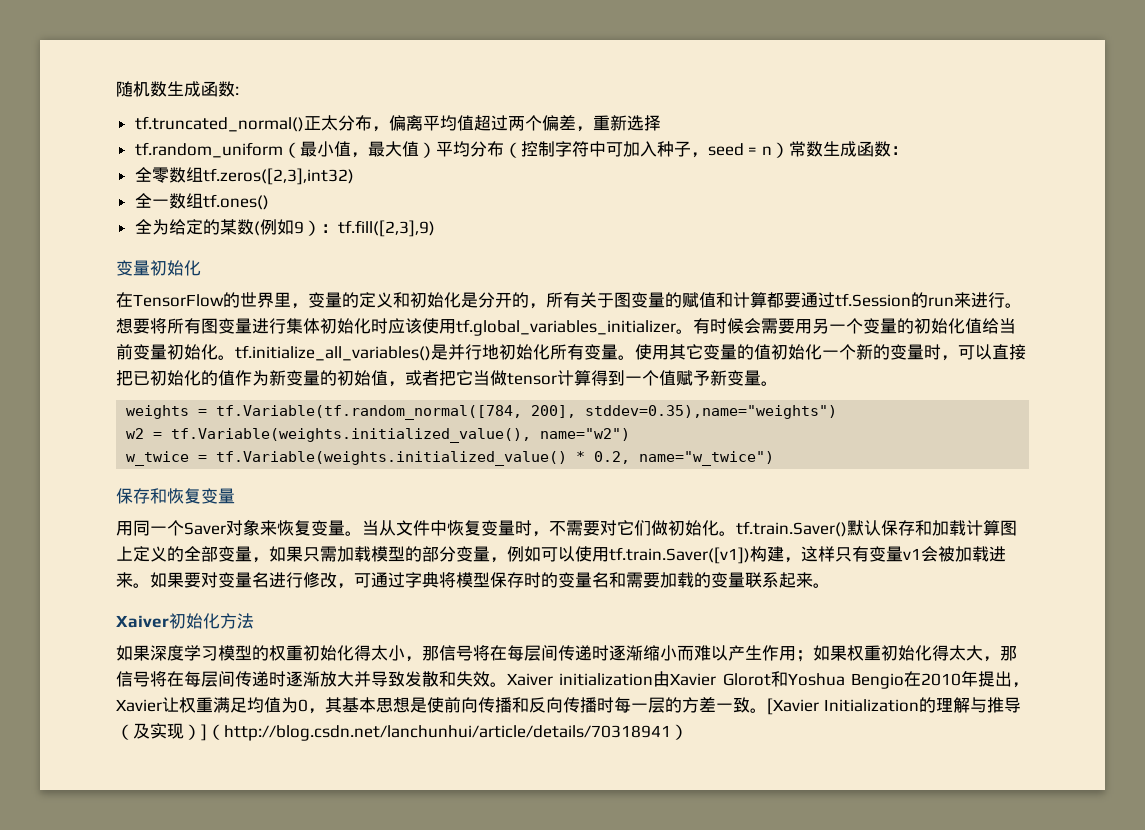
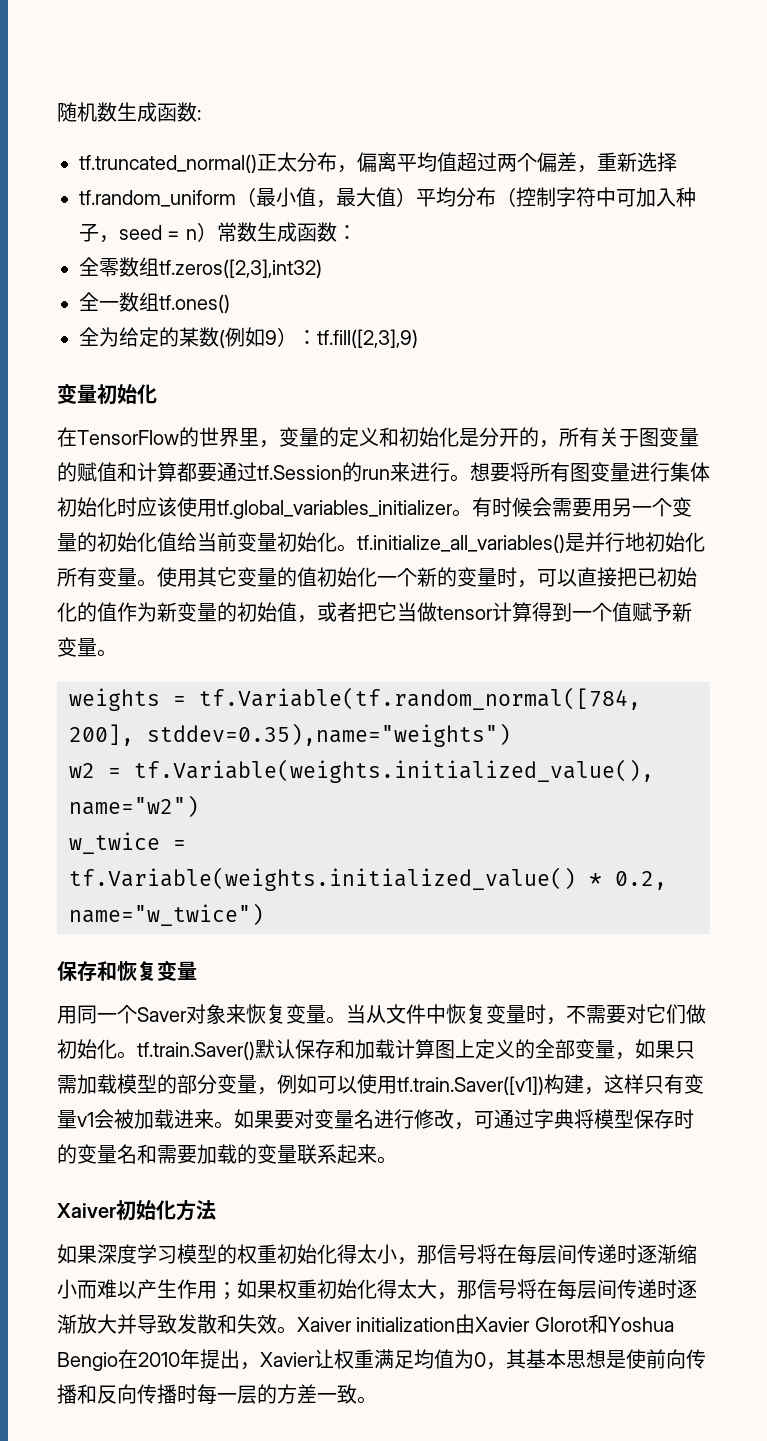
- [Xavier Initialization的理解与推导（及实现）]（http://blog.csdn.net/lanchunhui/article/details/70318941）

